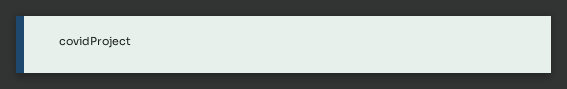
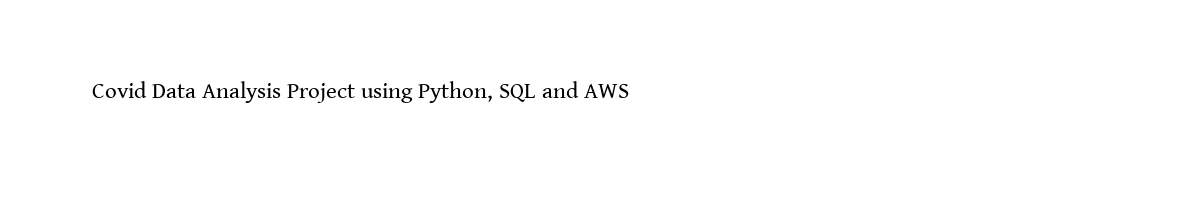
- covidProject
+ Covid Data Analysis Project using Python, SQL and AWS

